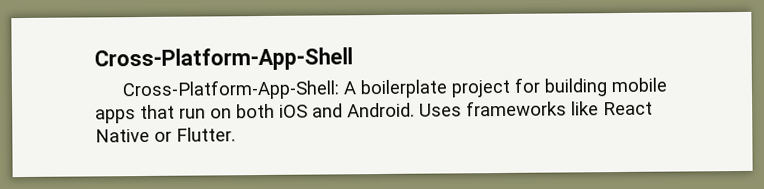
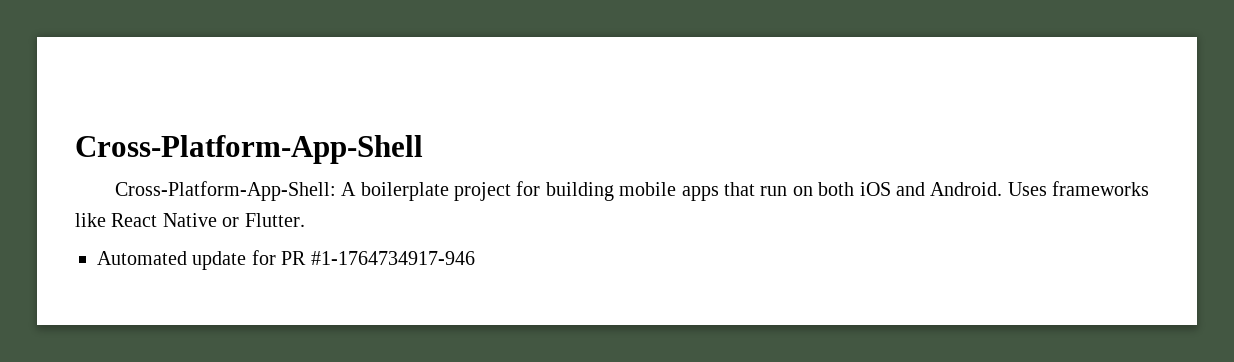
+ Automated update for PR #1-1764734917-946

